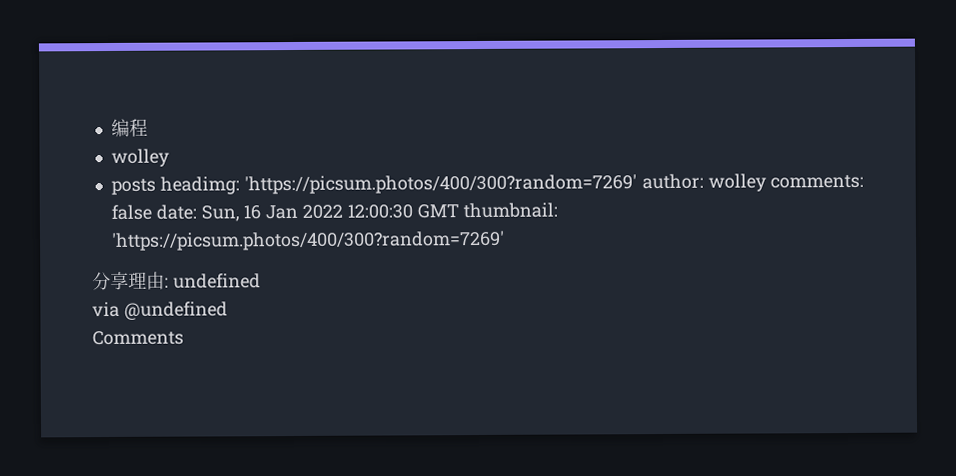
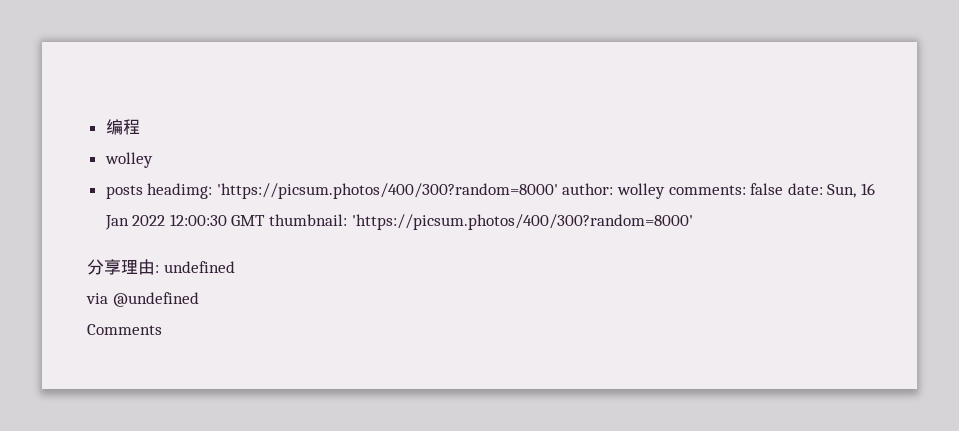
- posts headimg: 'https://picsum.photos/400/300?random=7269' author: wolley comments: false date: Sun, 16 Jan 2022 12:00:30 GMT thumbnail: 'https://picsum.photos/400/300?random=7269'
+ posts headimg: 'https://picsum.photos/400/300?random=8000' author: wolley comments: false date: Sun, 16 Jan 2022 12:00:30 GMT thumbnail: 'https://picsum.photos/400/300?random=8000'

